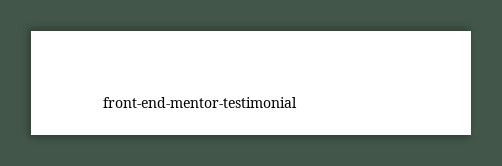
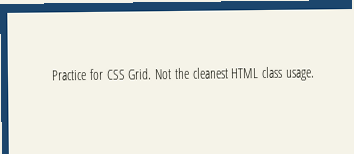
- front-end-mentor-testimonial
+ Practice for CSS Grid. Not the cleanest HTML class usage.

